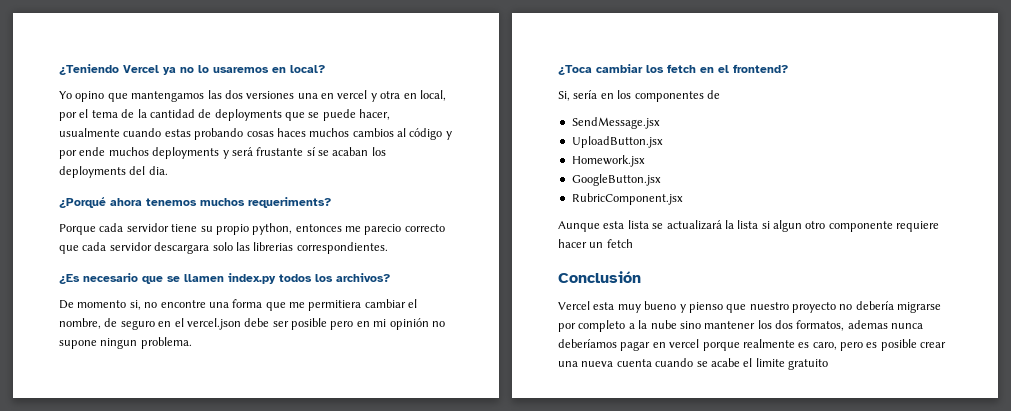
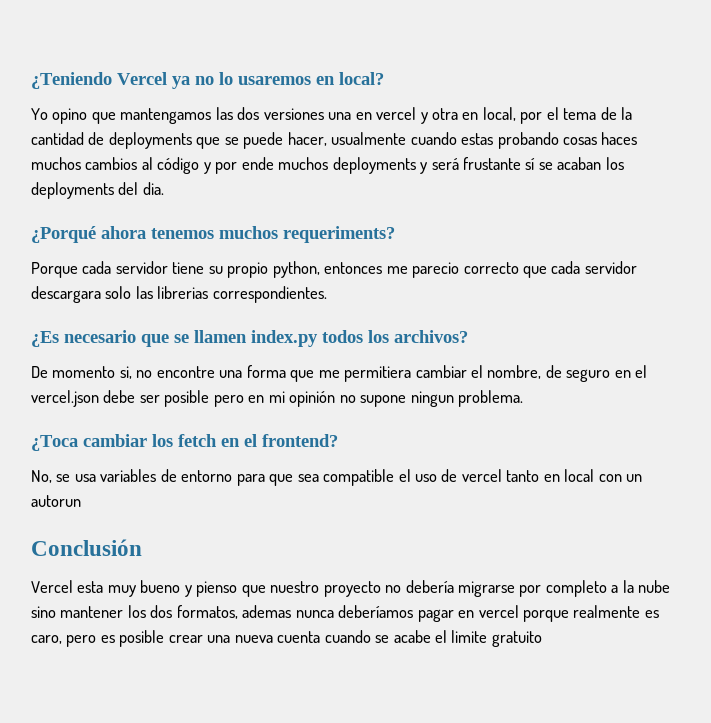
- Si, sería en los componentes de
- SendMessage.jsx
- UploadButton.jsx
- Homework.jsx
- GoogleButton.jsx
- RubricComponent.jsx
- Aunque esta lista se actualizará la lista si algun otro componente requiere hacer un fetch
+ No, se usa variables de entorno para que sea compatible el uso de vercel tanto en local con un autorun

